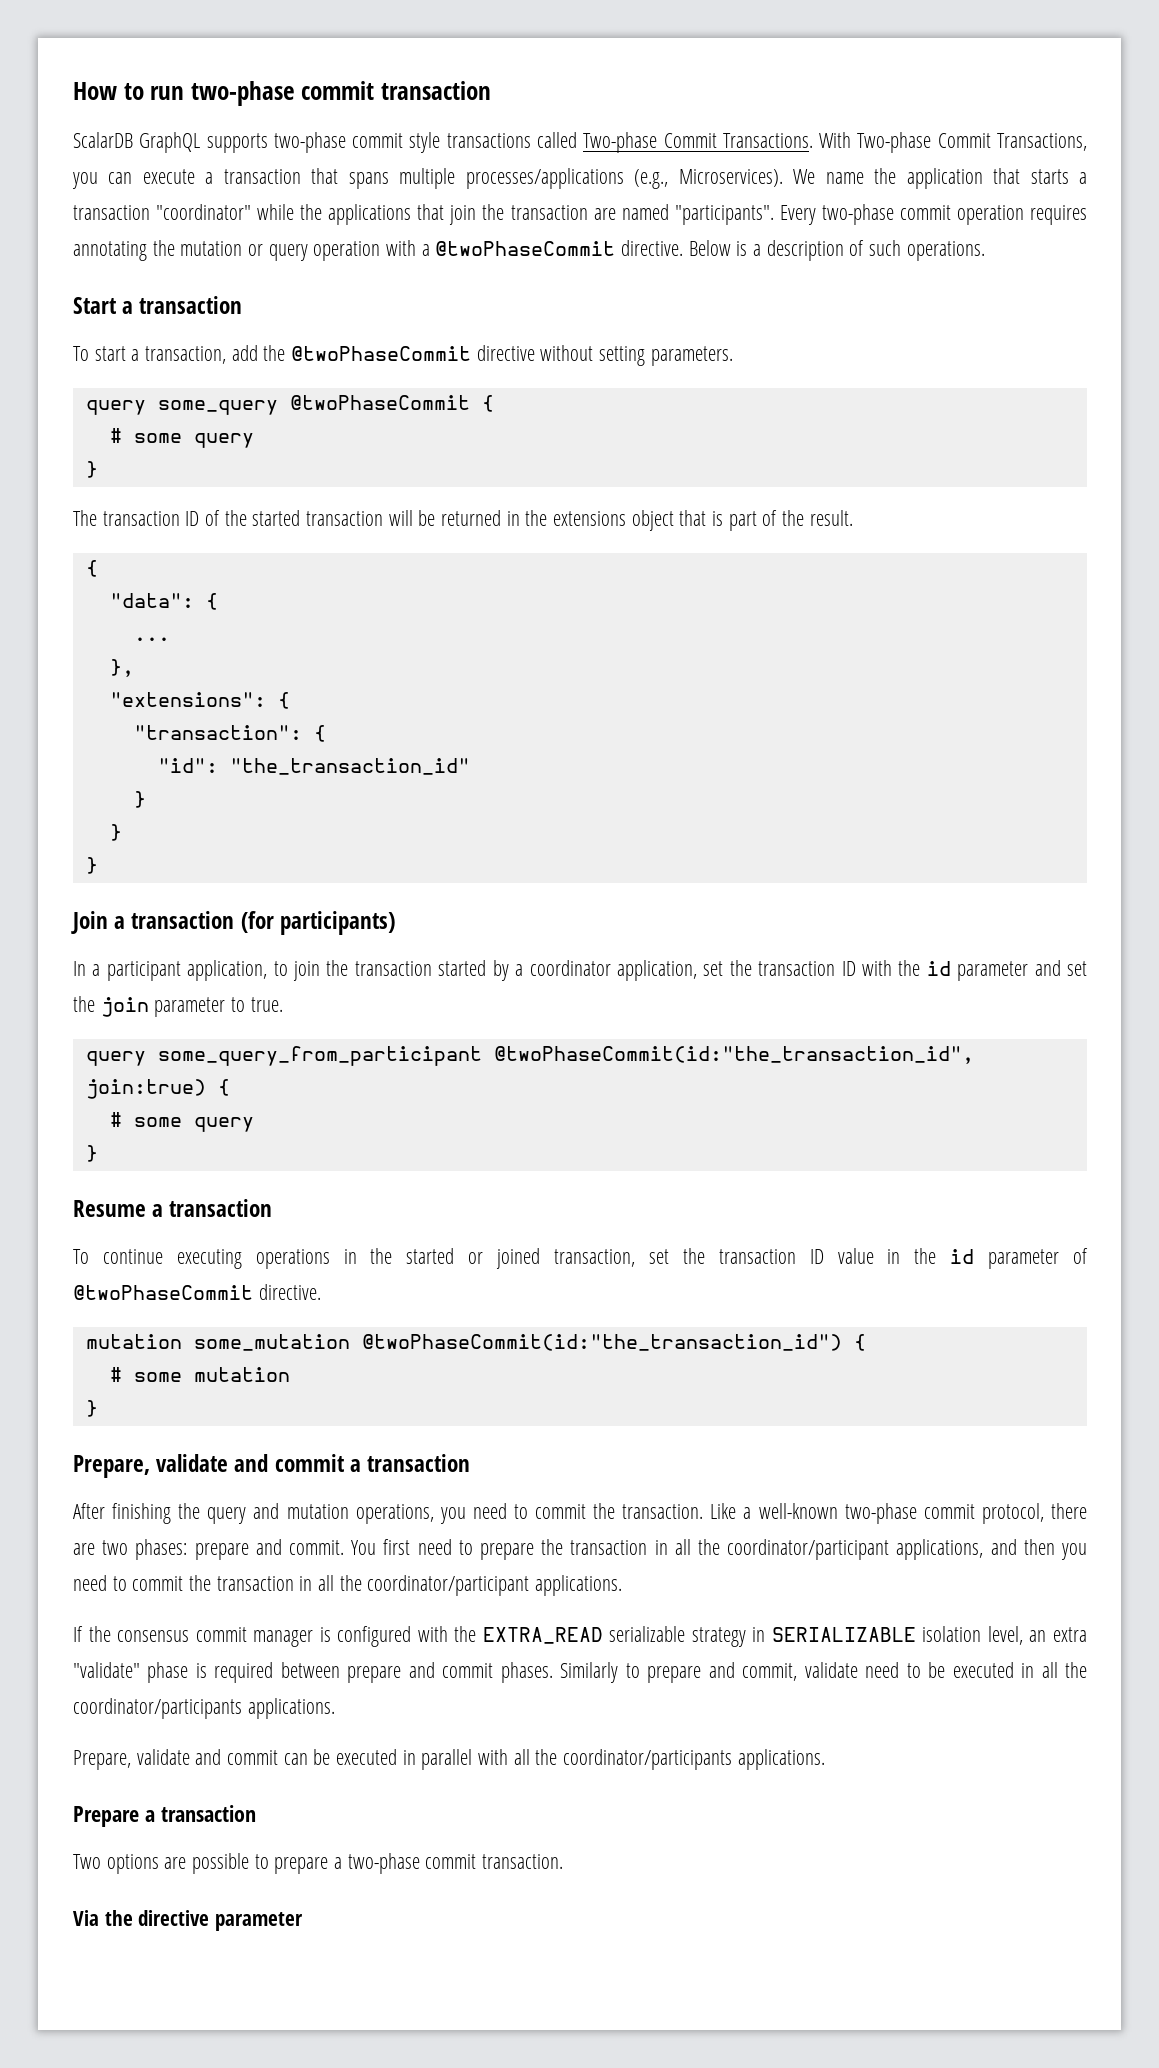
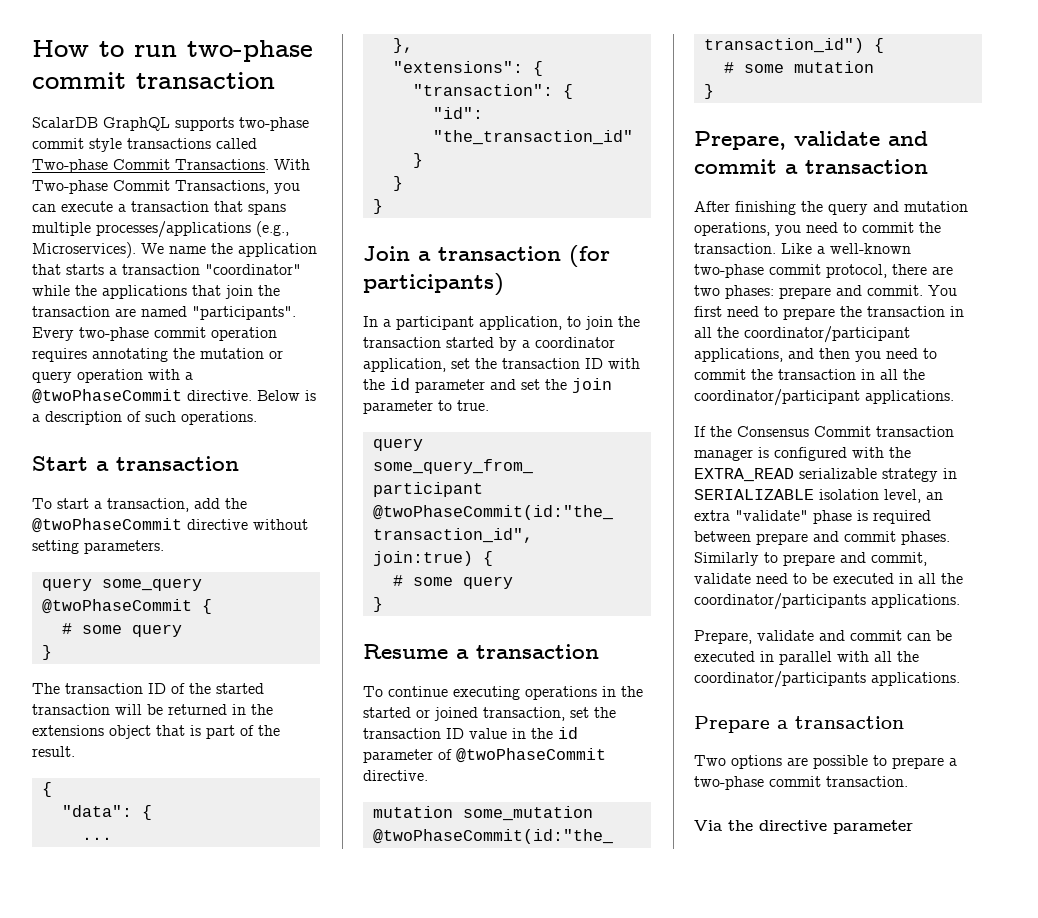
- If the consensus commit manager is configured with the EXTRA_READ serializable strategy in SERIALIZABLE isolation level, an extra "validate" phase is required between prepare and commit phases.
+ If the Consensus Commit transaction manager is configured with the EXTRA_READ serializable strategy in SERIALIZABLE isolation level, an extra "validate" phase is required between prepare and commit phases.

